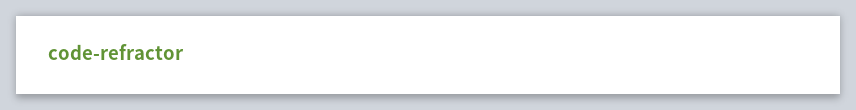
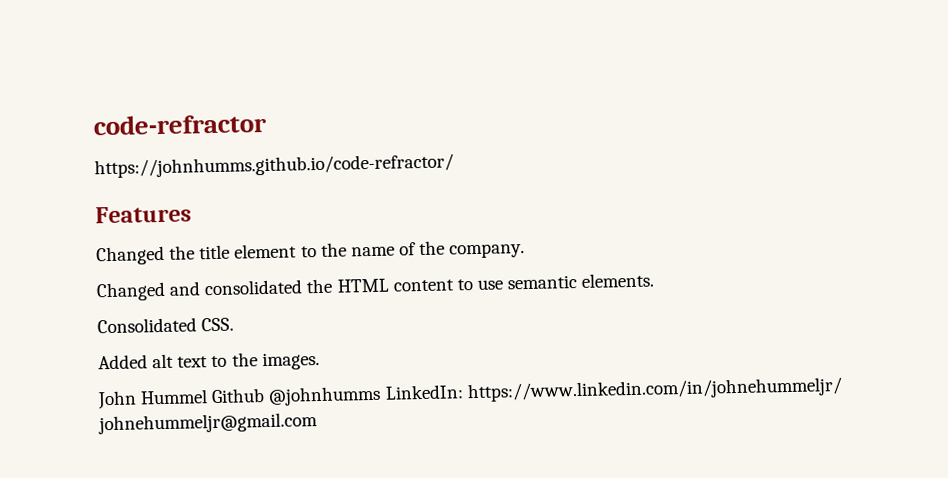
+ https://johnhumms.github.io/code-refractor/
+ Features
+ Changed the title element to the name of the company.
+ Changed and consolidated the HTML content to use semantic elements.
+ Consolidated CSS.
+ Added alt text to the images.
+ John Hummel Github @johnhumms LinkedIn: https://www.linkedin.com/in/johnehummeljr/ johnehummeljr@gmail.com

